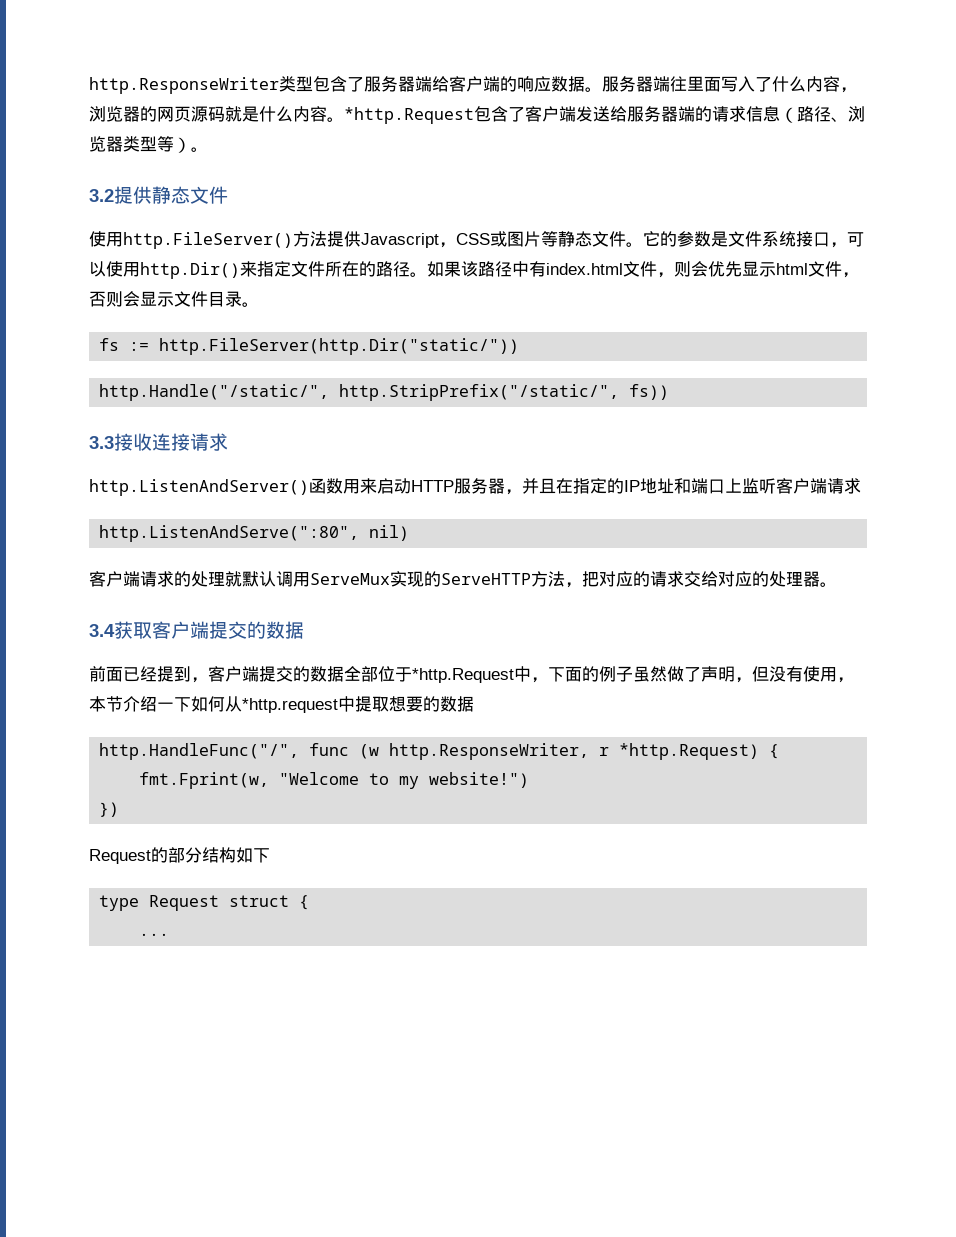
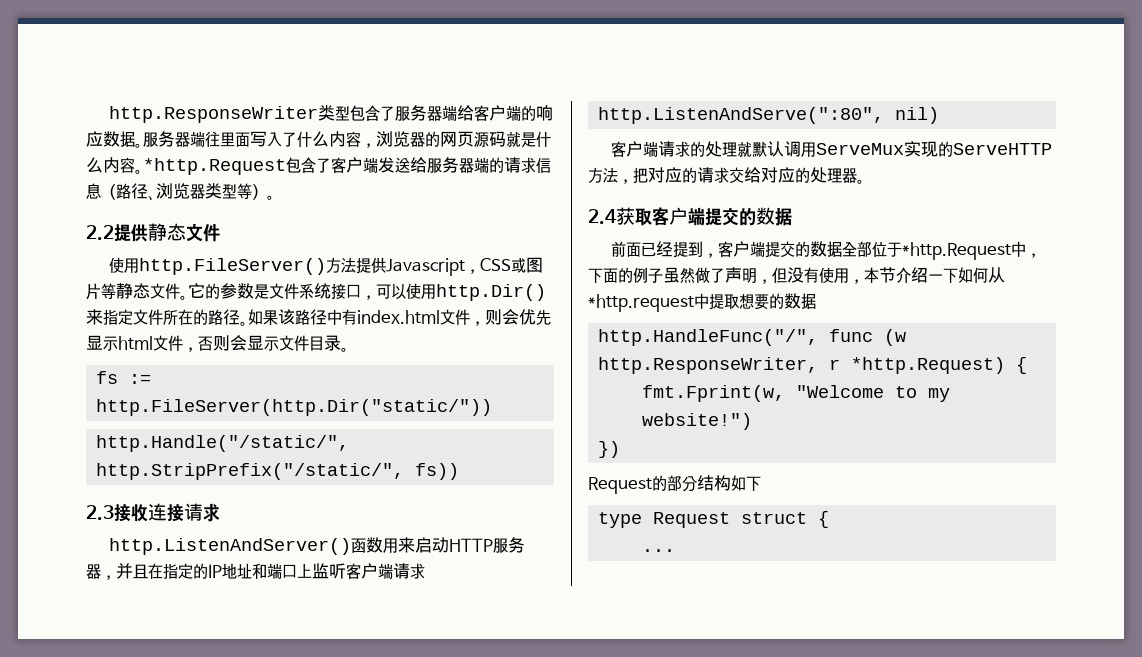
- 3.2提供静态文件
+ 2.2提供静态文件
- 3.3接收连接请求
+ 2.3接收连接请求
- 3.4获取客户端提交的数据
+ 2.4获取客户端提交的数据

